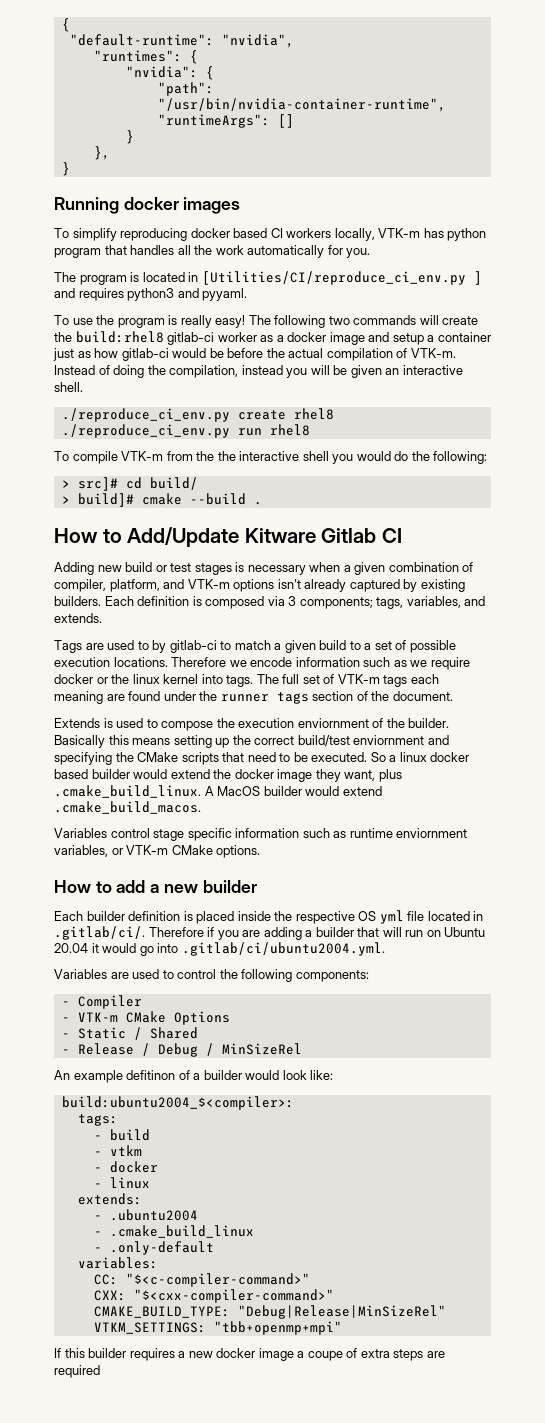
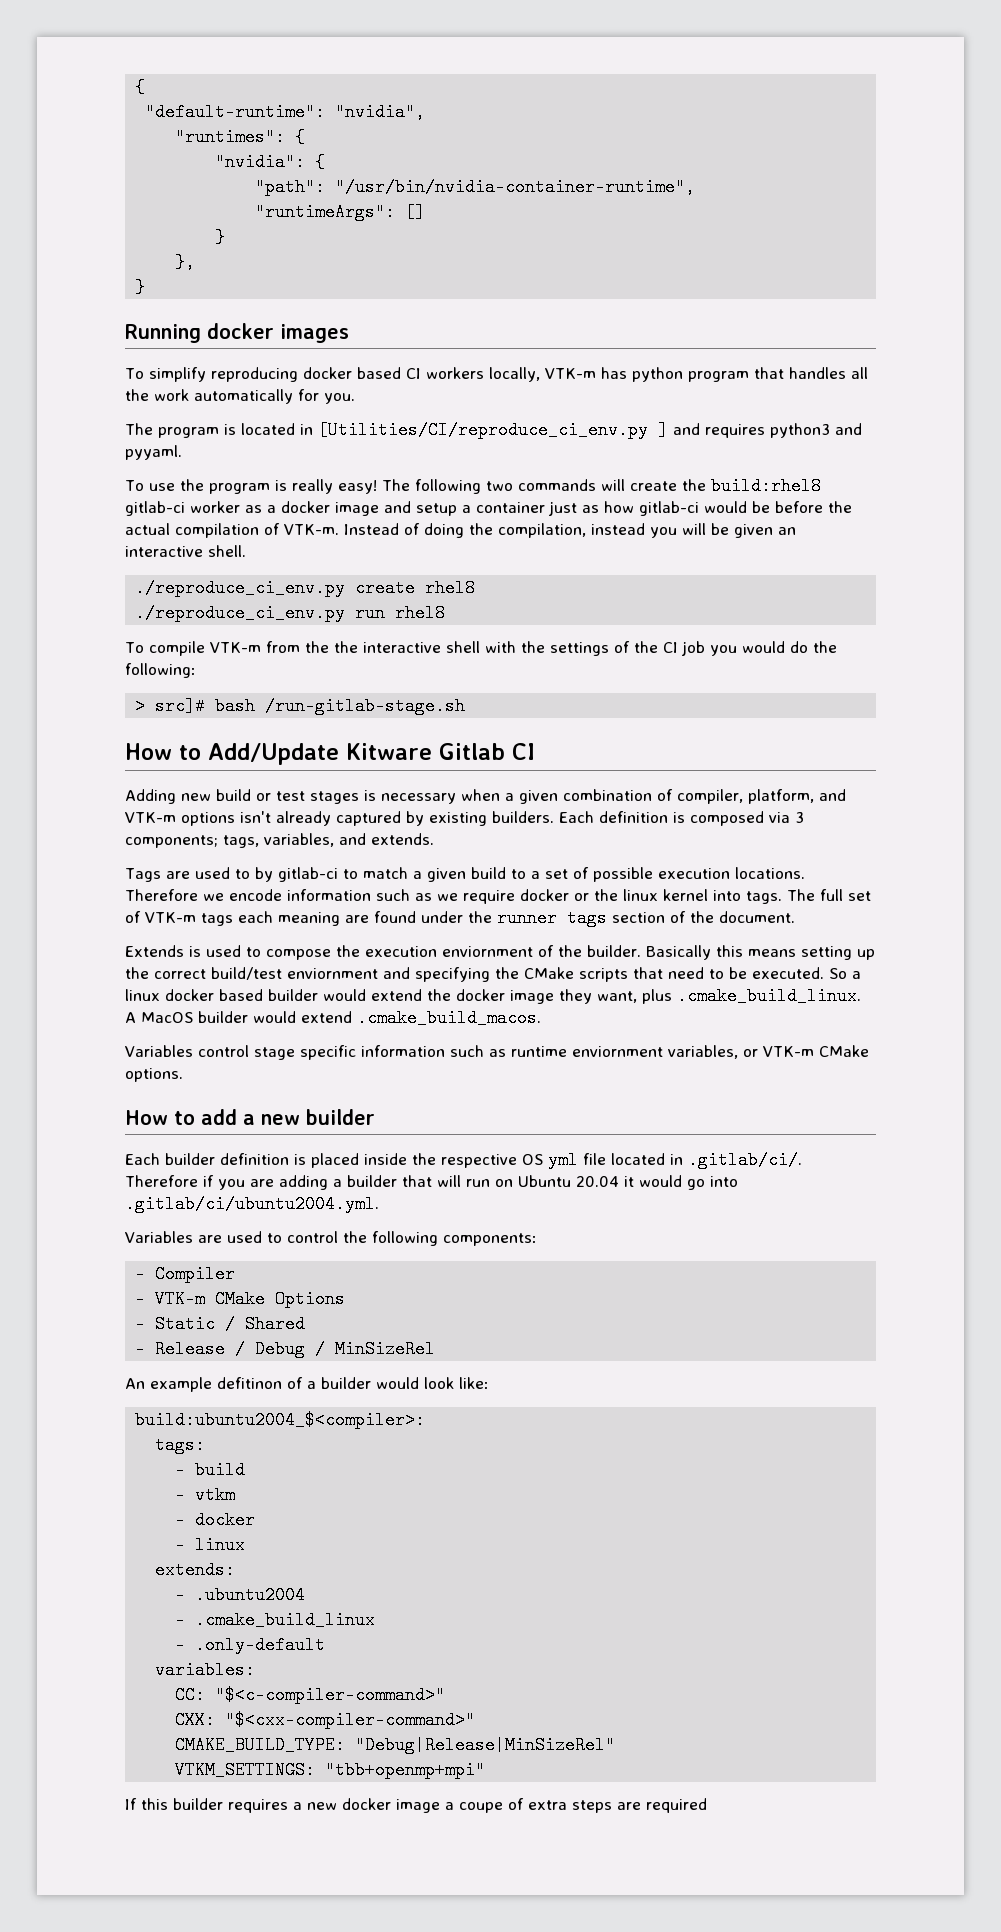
- To compile VTK-m from the the interactive shell you would do the following:
+ To compile VTK-m from the the interactive shell with the settings of the CI job you would do the following:
- > src]# cd build/
- > build]# cmake --build .
+ > src]# bash /run-gitlab-stage.sh

